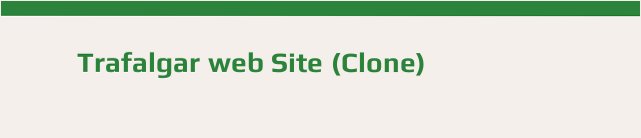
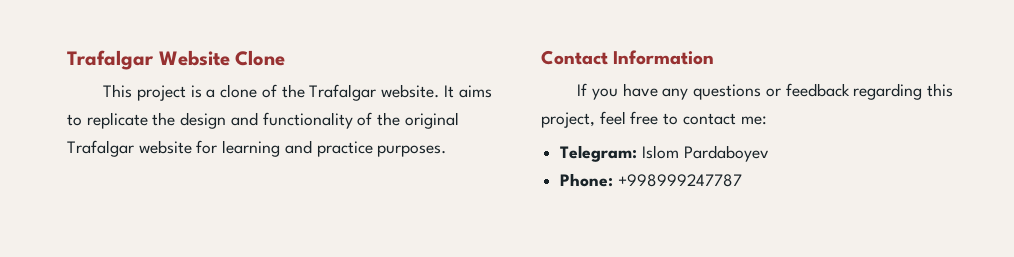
- Trafalgar web Site (Clone)
+ Trafalgar Website Clone
+ This project is a clone of the Trafalgar website. It aims to replicate the design and functionality of the original Trafalgar website for learning and practice purposes.
+ Contact Information
+ If you have any questions or feedback regarding this project, feel free to contact me:
+ Telegram: Islom Pardaboyev
+ Phone: +998999247787

